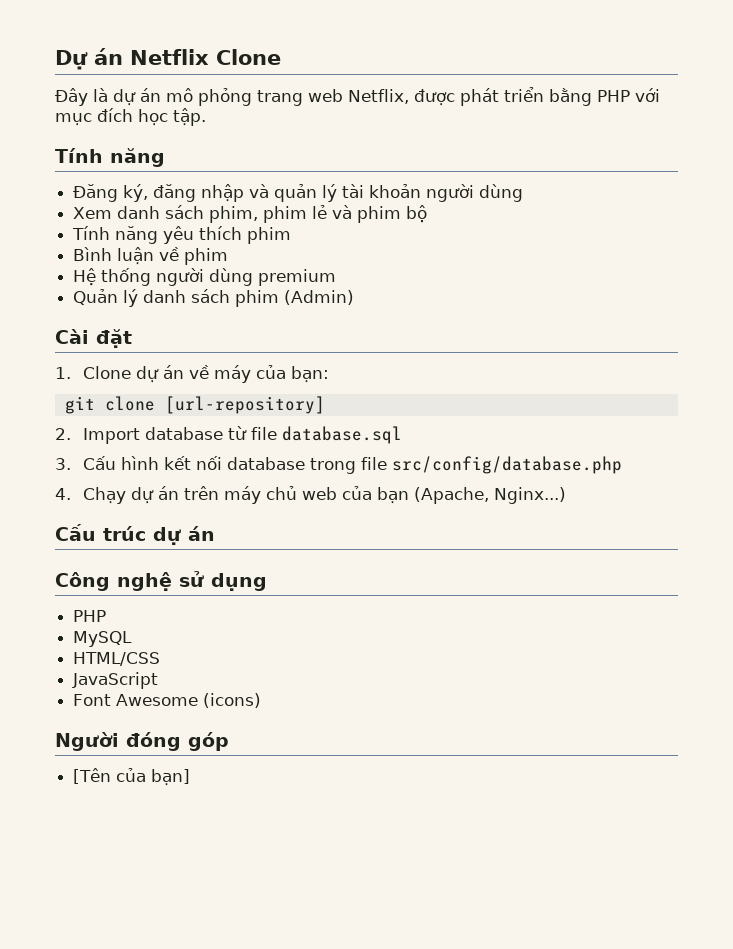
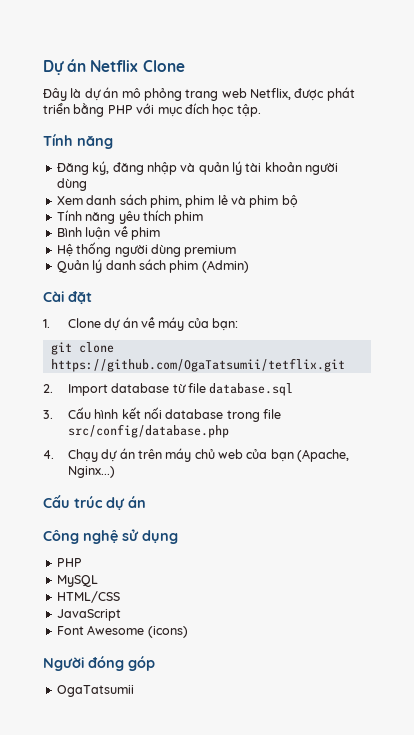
- git clone [url-repository]
+ git clone https://github.com/OgaTatsumii/tetflix.git
- [Tên của bạn]
+ OgaTatsumii

